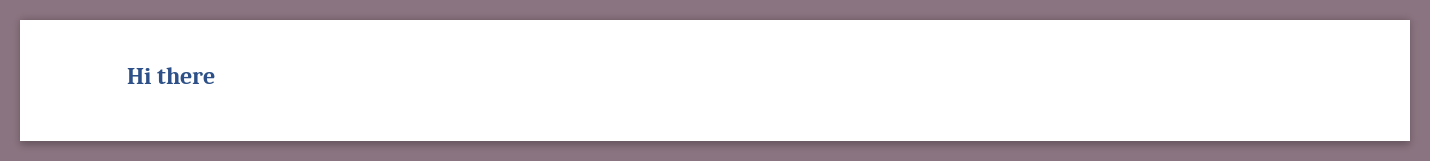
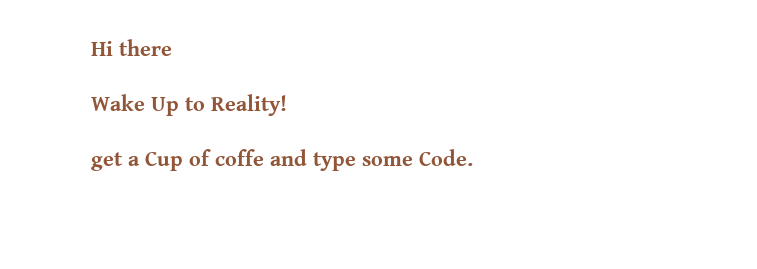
+ Wake Up to Reality!
+ get a Cup of coffe and type some Code.

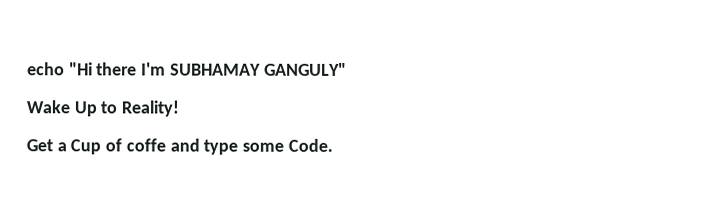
- Hi there
+ echo "Hi there I'm SUBHAMAY GANGULY"
- get a Cup of coffe and type some Code.
+ Get a Cup of coffe and type some Code.

